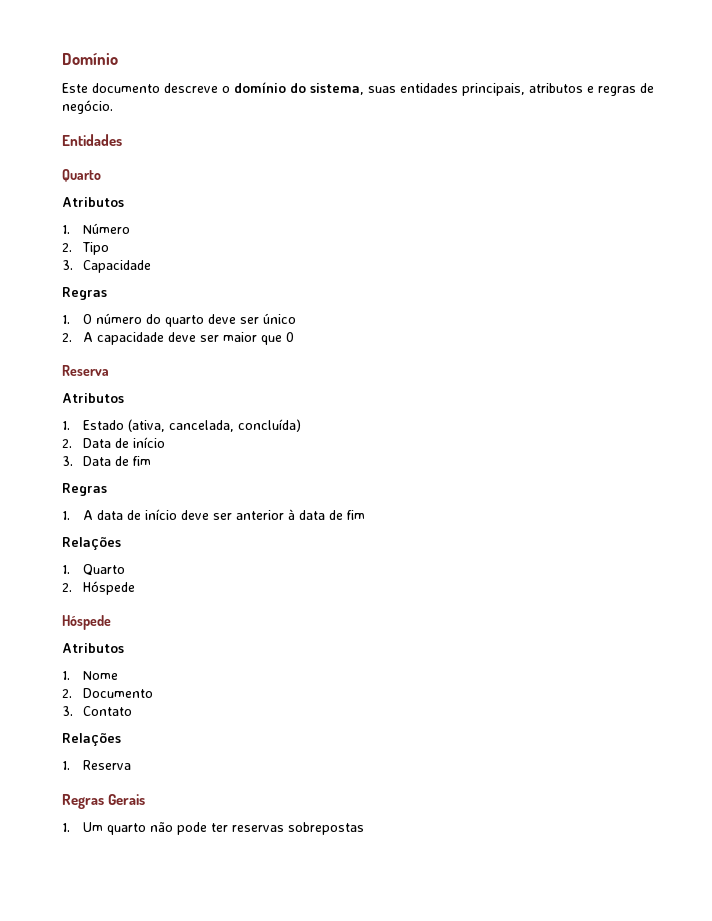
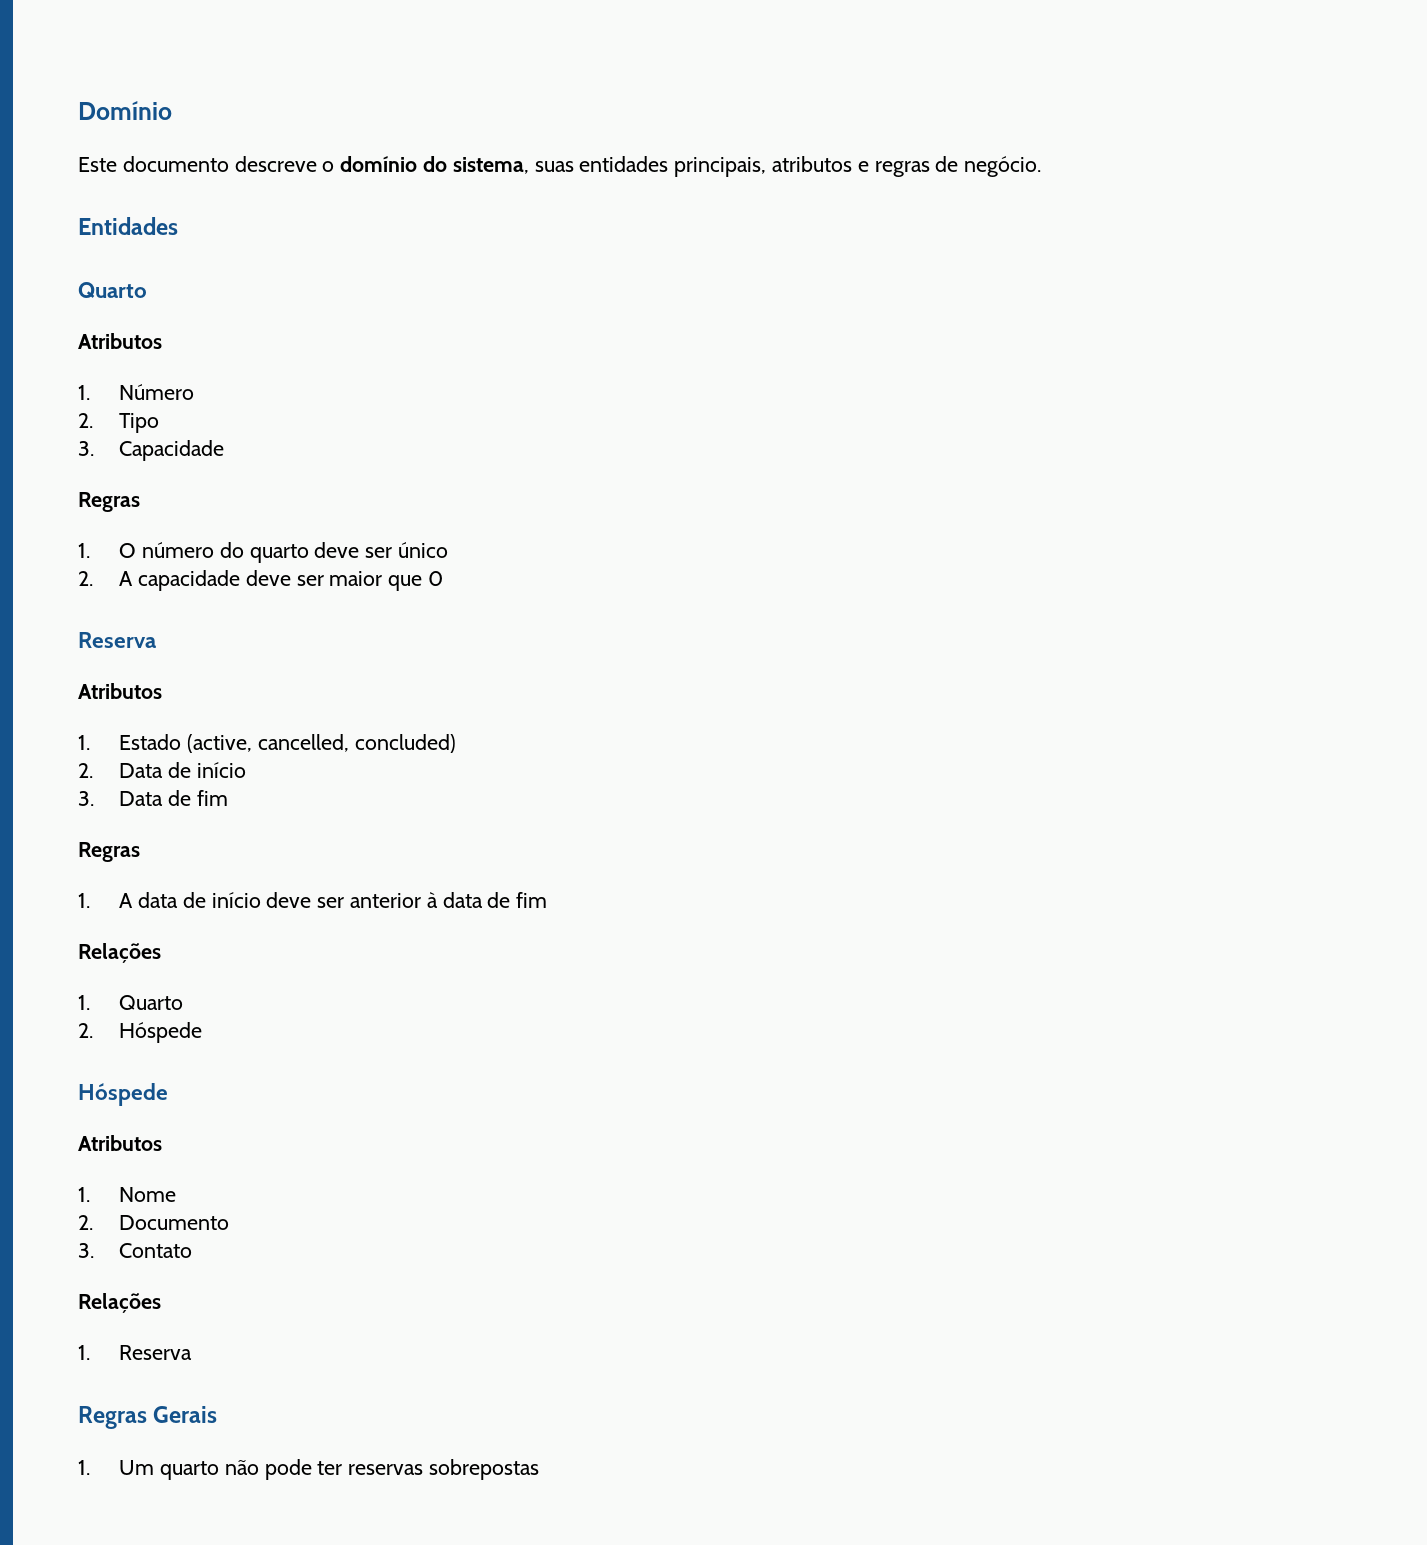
- 1. Estado (ativa, cancelada, concluída)
+ 1. Estado (active, cancelled, concluded)

